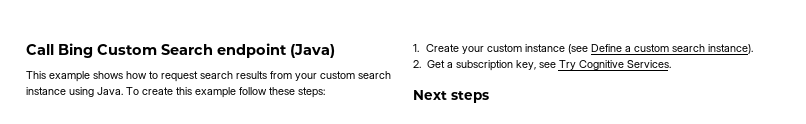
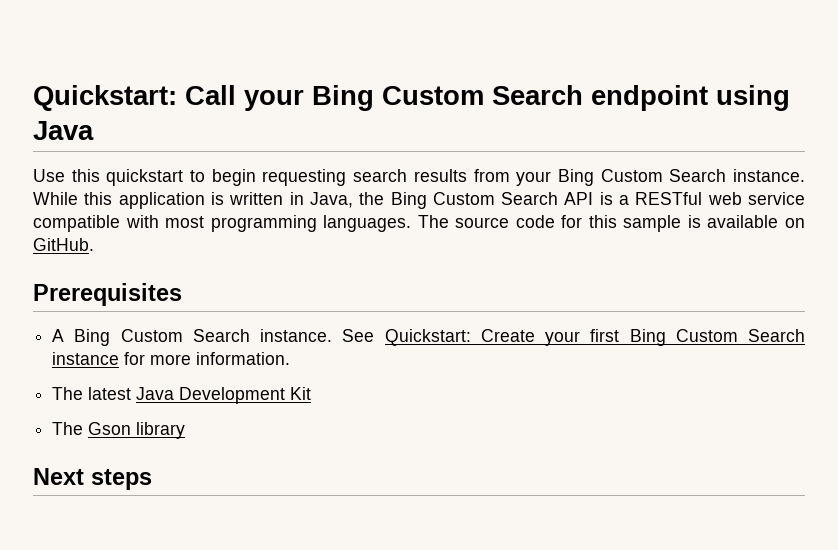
- Call Bing Custom Search endpoint (Java)
- This example shows how to request search results from your custom search instance using Java. To create this example follow these steps:
- 1. Create your custom instance (see Define a custom search instance).
- 2. Get a subscription key, see Try Cognitive Services.
+ Quickstart: Call your Bing Custom Search endpoint using Java
+ Use this quickstart to begin requesting search results from your Bing Custom Search instance. While this application is written in Java, the Bing Custom Search API is a RESTful web service compatible with most programming languages. The source code for this sample is available on GitHub.
+ Prerequisites
+ A Bing Custom Search instance. See Quickstart: Create your first Bing Custom Search instance for more information.
+ The latest Java Development Kit
+ The Gson library

